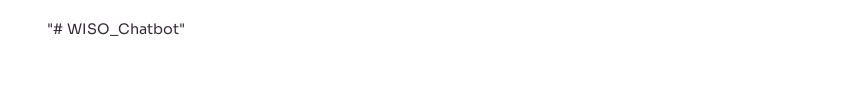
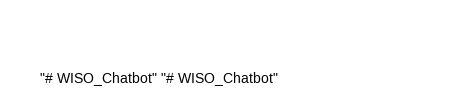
- "# WISO_Chatbot"
+ "# WISO_Chatbot" "# WISO_Chatbot"

